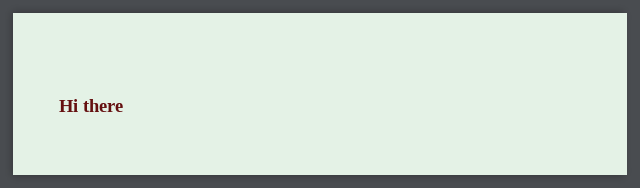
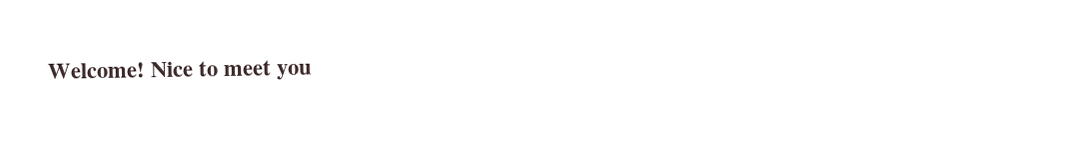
- Hi there
+ Welcome! Nice to meet you

